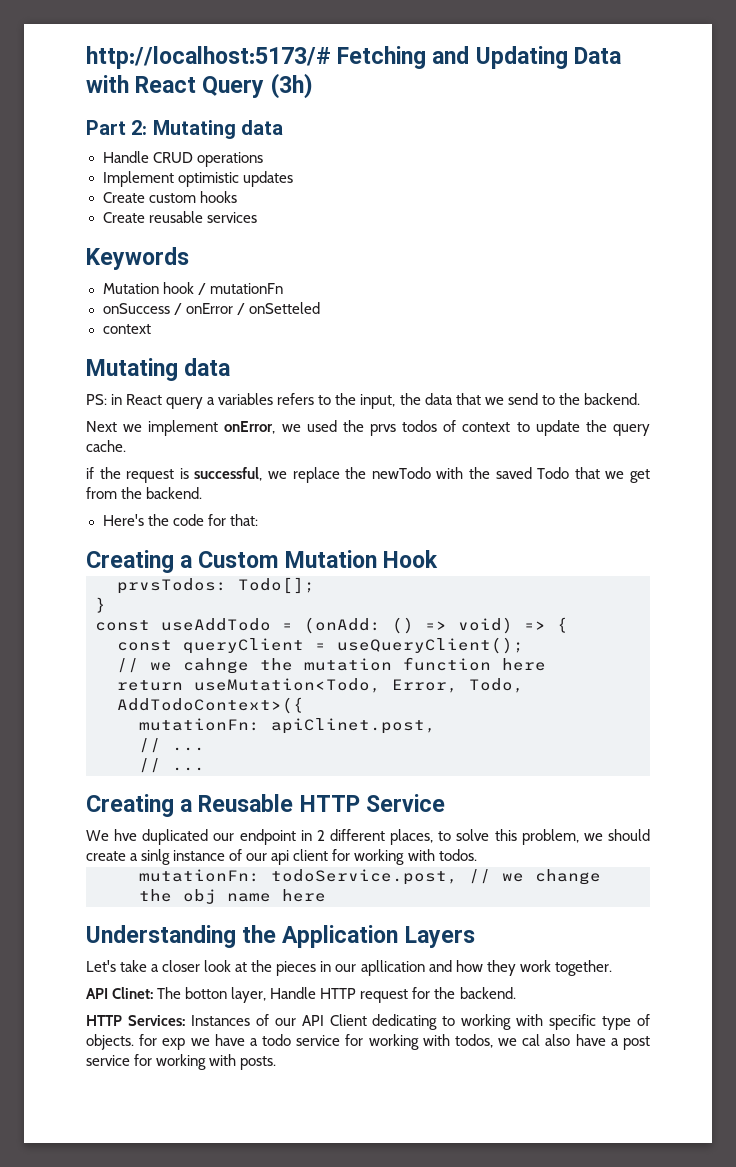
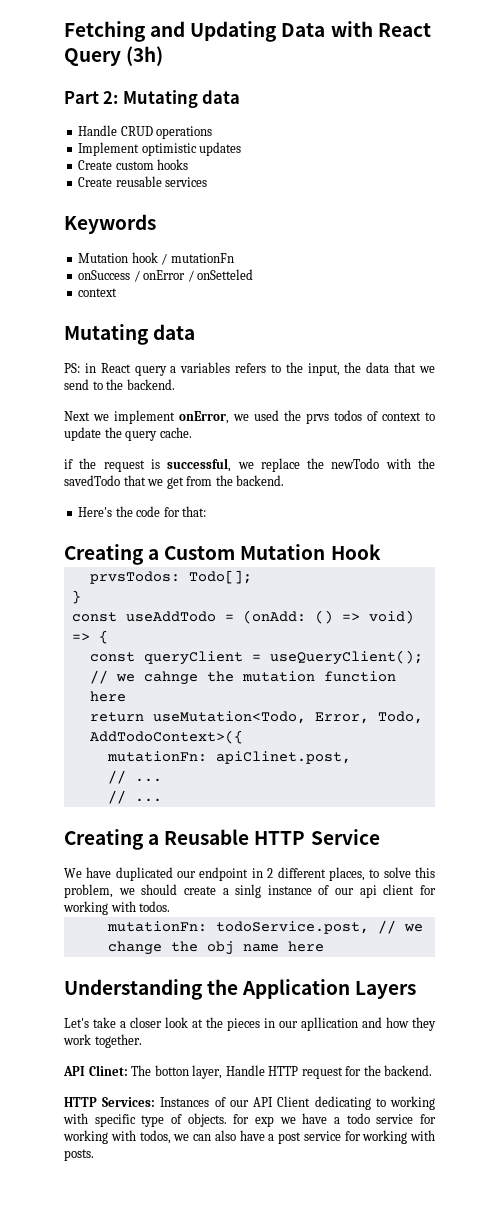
- http://localhost:5173/# Fetching and Updating Data with React Query (3h)
+ Fetching and Updating Data with React Query (3h)
- if the request is successful, we replace the newTodo with the saved Todo that we get from the backend.
+ if the request is successful, we replace the newTodo with the savedTodo that we get from the backend.
- We hve duplicated our endpoint in 2 different places, to solve this problem, we should create a sinlg instance of our api client for working with todos.
+ We have duplicated our endpoint in 2 different places, to solve this problem, we should create a sinlg instance of our api client for working with todos.
- HTTP Services: Instances of our API Client dedicating to working with specific type of objects. for exp we have a todo service for working with todos, we cal also have a post service for working with posts.
+ HTTP Services: Instances of our API Client dedicating to working with specific type of objects. for exp we have a todo service for working with todos, we can also have a post service for working with posts.

